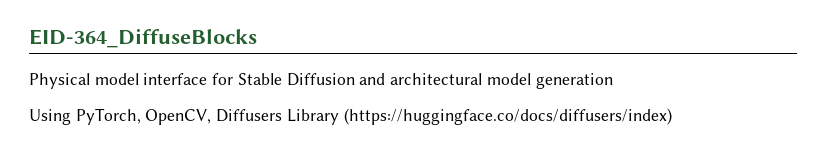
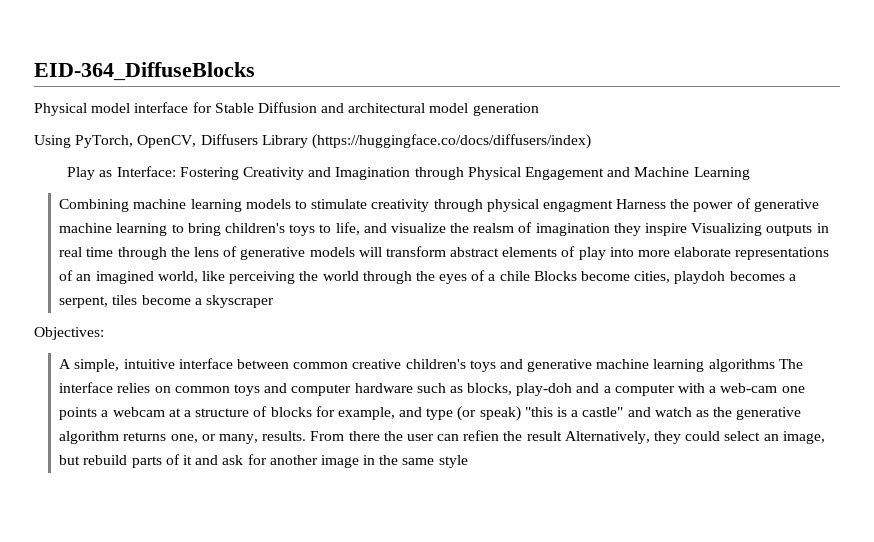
+ Play as Interface: Fostering Creativity and Imagination through Physical Engagement and Machine Learning
+ Combining machine learning models to stimulate creativity through physical engagment Harness the power of generative machine learning to bring children's toys to life, and visualize the realsm of imagination they inspire Visualizing outputs in real time through the lens of generative models will transform abstract elements of play into more elaborate representations of an imagined world, like perceiving the world through the eyes of a chile Blocks become cities, playdoh becomes a serpent, tiles become a skyscraper
+ Objectives:
+ A simple, intuitive interface between common creative children's toys and generative machine learning algorithms The interface relies on common toys and computer hardware such as blocks, play-doh and a computer with a web-cam one points a webcam at a structure of blocks for example, and type (or speak) "this is a castle" and watch as the generative algorithm returns one, or many, results. From there the user can refien the result Alternatively, they could select an image, but rebuild parts of it and ask for another image in the same style

